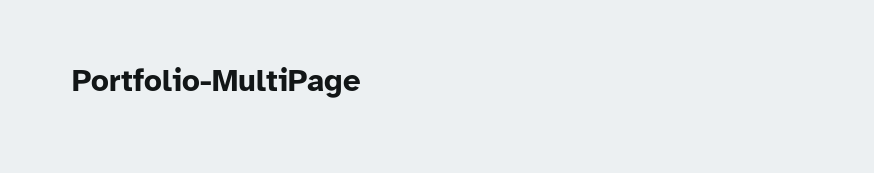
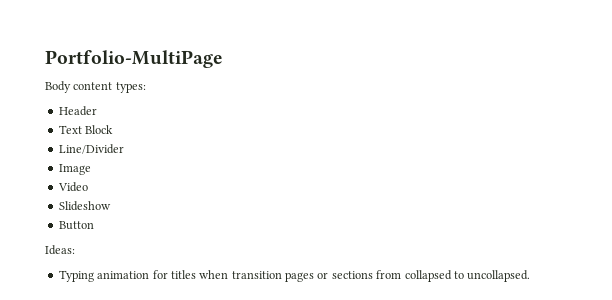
+ Body content types:
+ Header
+ Text Block
+ Line/Divider
+ Image
+ Video
+ Slideshow
+ Button
+ Ideas:
+ Typing animation for titles when transition pages or sections from collapsed to uncollapsed.

